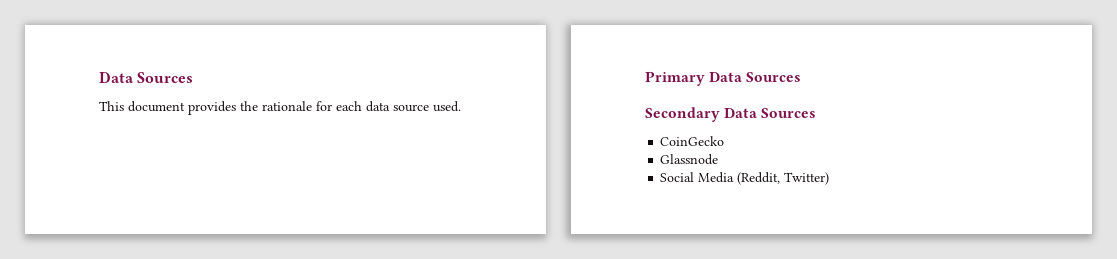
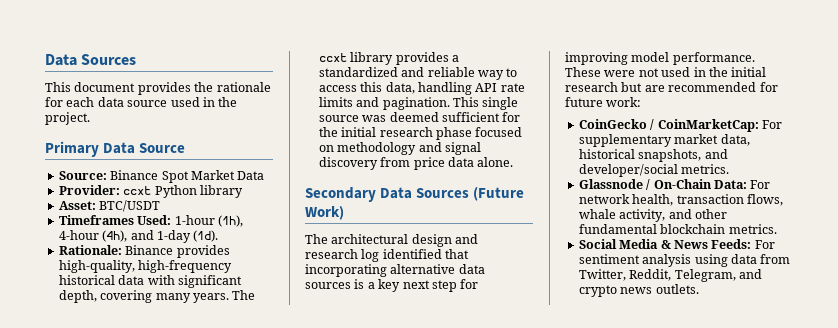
- This document provides the rationale for each data source used.
- Primary Data Sources
- Secondary Data Sources
- CoinGecko
- Glassnode
- Social Media (Reddit, Twitter)
+ This document provides the rationale for each data source used in the project.
+ Primary Data Source
+ Source: Binance Spot Market Data
+ Provider: ccxt Python library
+ Asset: BTC/USDT
+ Timeframes Used: 1-hour (1h), 4-hour (4h), and 1-day (1d).
+ Rationale: Binance provides high-quality, high-frequency historical data with significant depth, covering many years. The ccxt library provides a standardized and reliable way to access this data, handling API rate limits and pagination. This single source was deemed sufficient for the initial research phase focused on methodology and signal discovery from price data alone.
+ Secondary Data Sources (Future Work)
+ The architectural design and research log identified that incorporating alternative data sources is a key next step for improving model performance. These were not used in the initial research but are recommended for future work:
+ CoinGecko / CoinMarketCap: For supplementary market data, historical snapshots, and developer/social metrics.
+ Glassnode / On-Chain Data: For network health, transaction flows, whale activity, and other fundamental blockchain metrics.
+ Social Media & News Feeds: For sentiment analysis using data from Twitter, Reddit, Telegram, and crypto news outlets.

